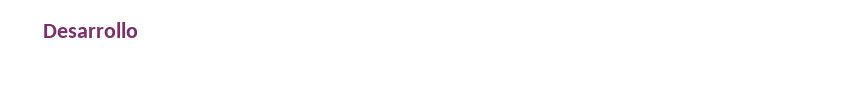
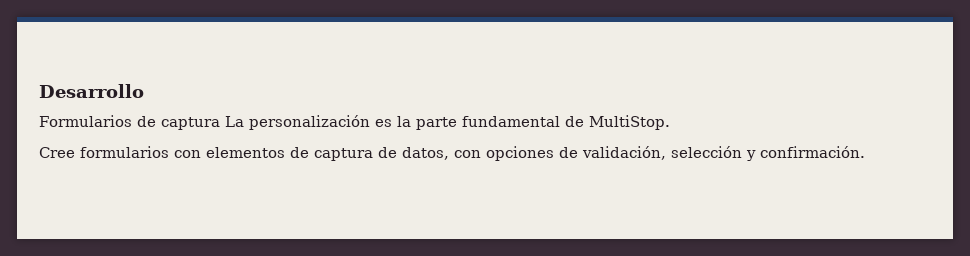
+ Formularios de captura La personalización es la parte fundamental de MultiStop.
+ Cree formularios con elementos de captura de datos, con opciones de validación, selección y confirmación.

